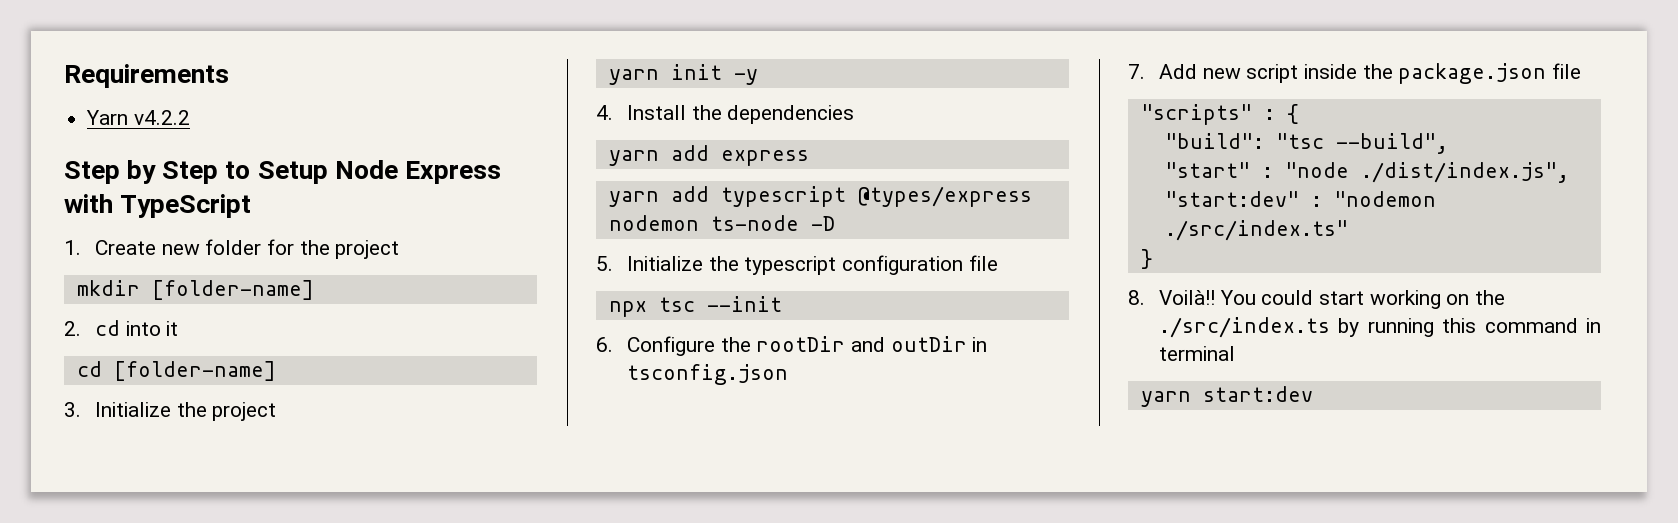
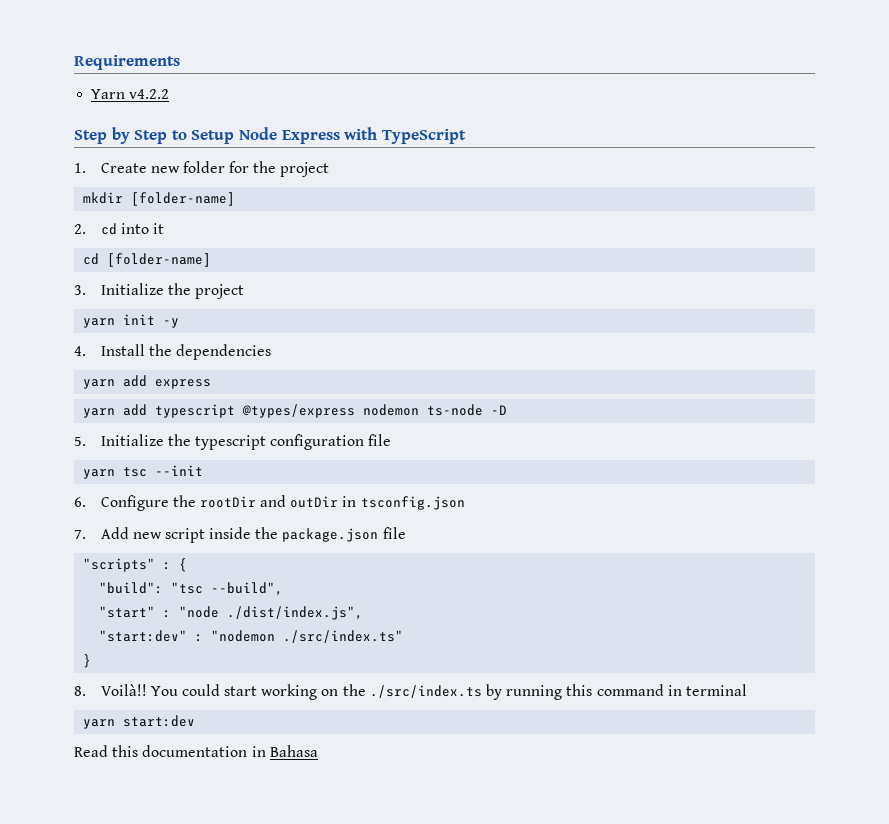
- npx tsc --init
+ yarn tsc --init
+ Read this documentation in Bahasa

